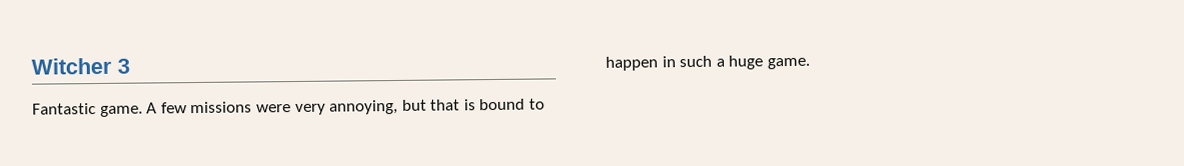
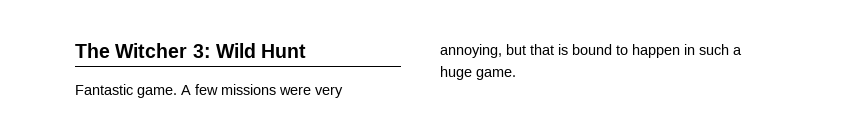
- Witcher 3
+ The Witcher 3: Wild Hunt

